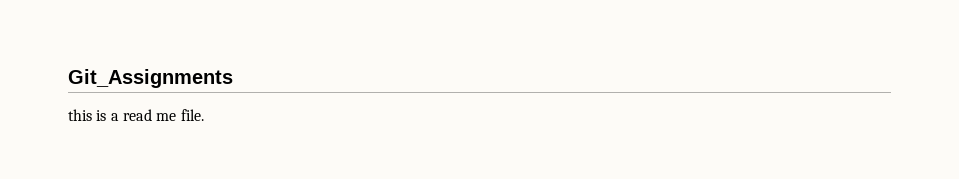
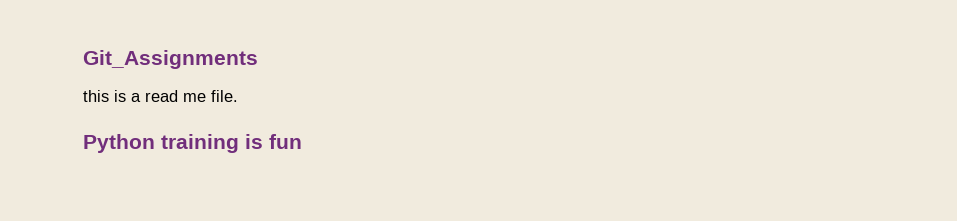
+ Python training is fun

